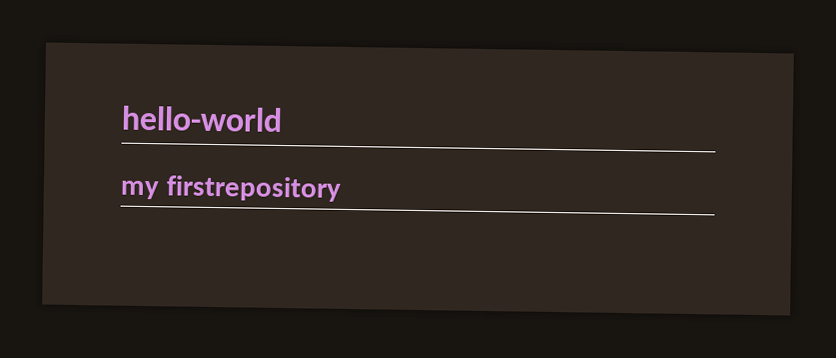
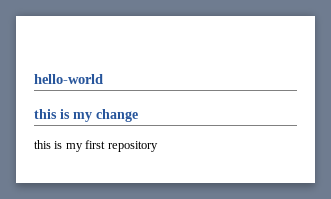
- my firstrepository
+ this is my change
+ this is my first repository

